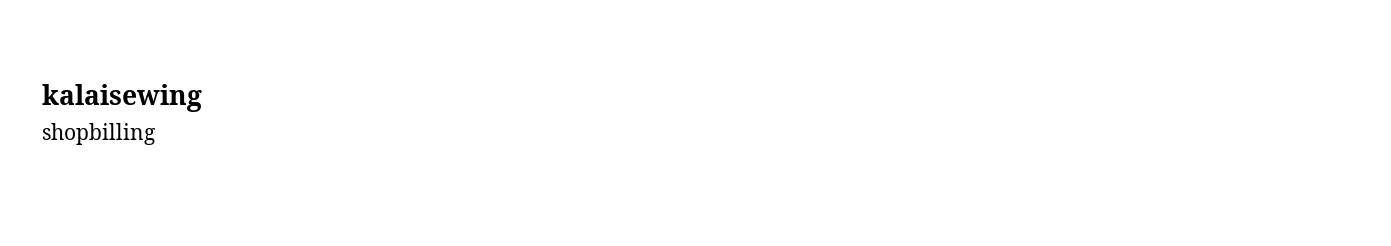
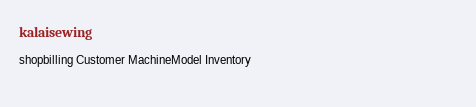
- shopbilling
+ shopbilling Customer MachineModel Inventory

